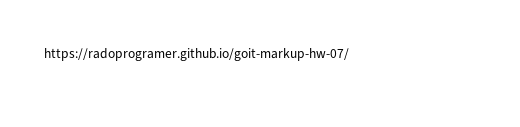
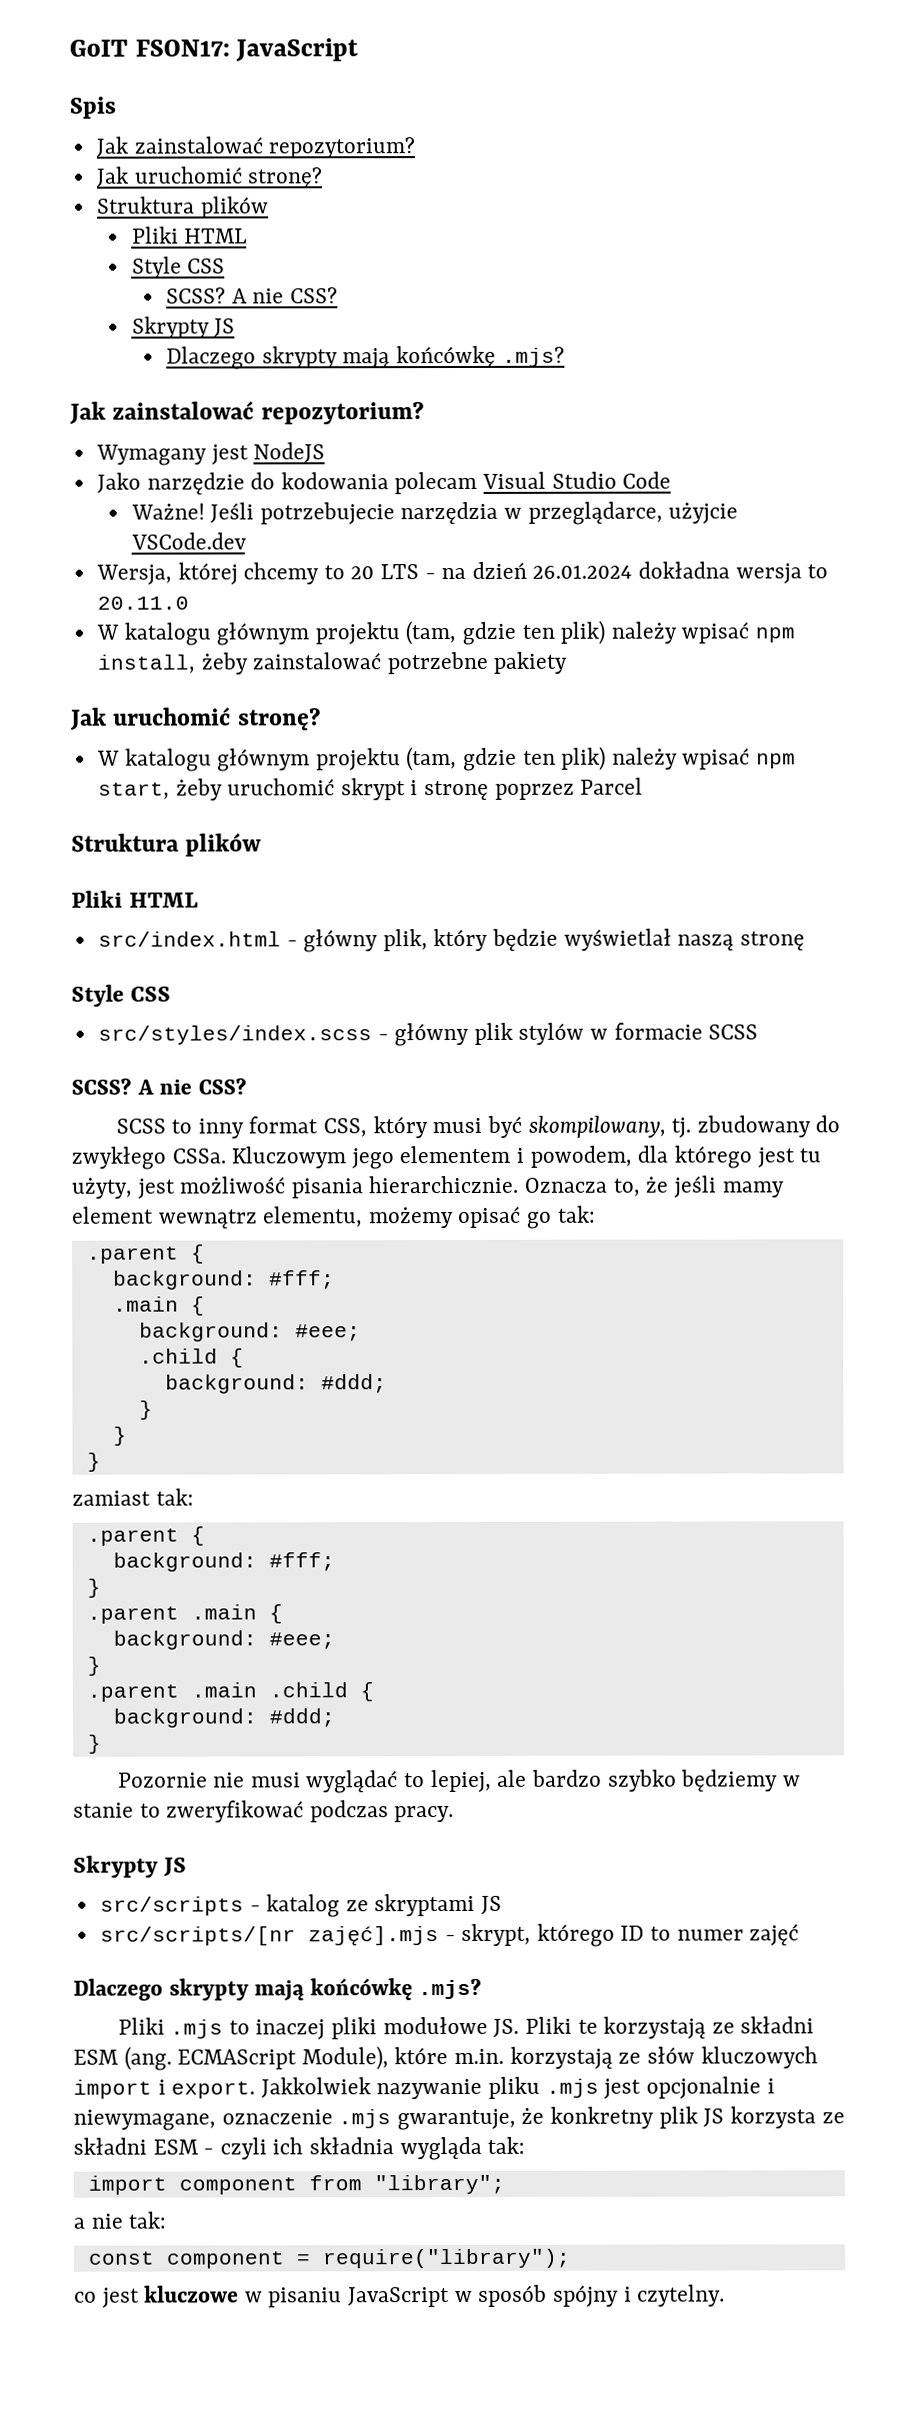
- https://radoprogramer.github.io/goit-markup-hw-07/
+ GoIT FSON17: JavaScript
+ Spis
+ Jak zainstalować repozytorium?
+ Jak uruchomić stronę?
+ Struktura plików
+ Pliki HTML
+ Style CSS
+ SCSS? A nie CSS?
+ Skrypty JS
+ Dlaczego skrypty mają końcówkę .mjs?
+ Jak zainstalować repozytorium?
+ Wymagany jest NodeJS
+ Jako narzędzie do kodowania polecam Visual Studio Code
+ Ważne! Jeśli potrzebujecie narzędzia w przeglądarce, użyjcie VSCode.dev
+ Wersja, której chcemy to 20 LTS - na dzień 26.01.2024 dokładna wersja to 20.11.0
+ W katalogu głównym projektu (tam, gdzie ten plik) należy wpisać npm install, żeby zainstalować potrzebne pakiety
+ Jak uruchomić stronę?
+ W katalogu głównym projektu (tam, gdzie ten plik) należy wpisać npm start, żeby uruchomić skrypt i stronę poprzez Parcel
+ Struktura plików
+ Pliki HTML
+ src/index.html - główny plik, który będzie wyświetlał naszą stronę
+ Style CSS
+ src/styles/index.scss - główny plik stylów w formacie SCSS
+ SCSS? A nie CSS?
+ SCSS to inny format CSS, który musi być skompilowany, tj. zbudowany do zwykłego CSSa. Kluczowym jego elementem i powodem, dla którego jest tu użyty, jest możliwość pisania hierarchicznie. Oznacza to, że jeśli mamy element wewnątrz elementu, możemy opisać go tak:
+ .parent {
+ background: #fff;
+ .main {
+ background: #eee;
+ .child {
+ background: #ddd;
+ }
+ }
+ }
+ zamiast tak:
+ .parent {
+ background: #fff;
+ }
+ .parent .main {
+ background: #eee;
+ }
+ .parent .main .child {
+ background: #ddd;
+ }
+ Pozornie nie musi wyglądać to lepiej, ale bardzo szybko będziemy w stanie to zweryfikować podczas pracy.
+ Skrypty JS
+ src/scripts - katalog ze skryptami JS
+ src/scripts/[nr zajęć].mjs - skrypt, którego ID to numer zajęć
+ Dlaczego skrypty mają końcówkę .mjs?
+ Pliki .mjs to inaczej pliki modułowe JS. Pliki te korzystają ze składni ESM (ang. ECMAScript Module), które m.in. korzystają ze słów kluczowych import i export. Jakkolwiek nazywanie pliku .mjs jest opcjonalnie i niewymagane, oznaczenie .mjs gwarantuje, że konkretny plik JS korzysta ze składni ESM - czyli ich składnia wygląda tak:
+ import component from "library";
+ a nie tak:
+ const component = require("library");
+ co jest kluczowe w pisaniu JavaScript w sposób spójny i czytelny.

